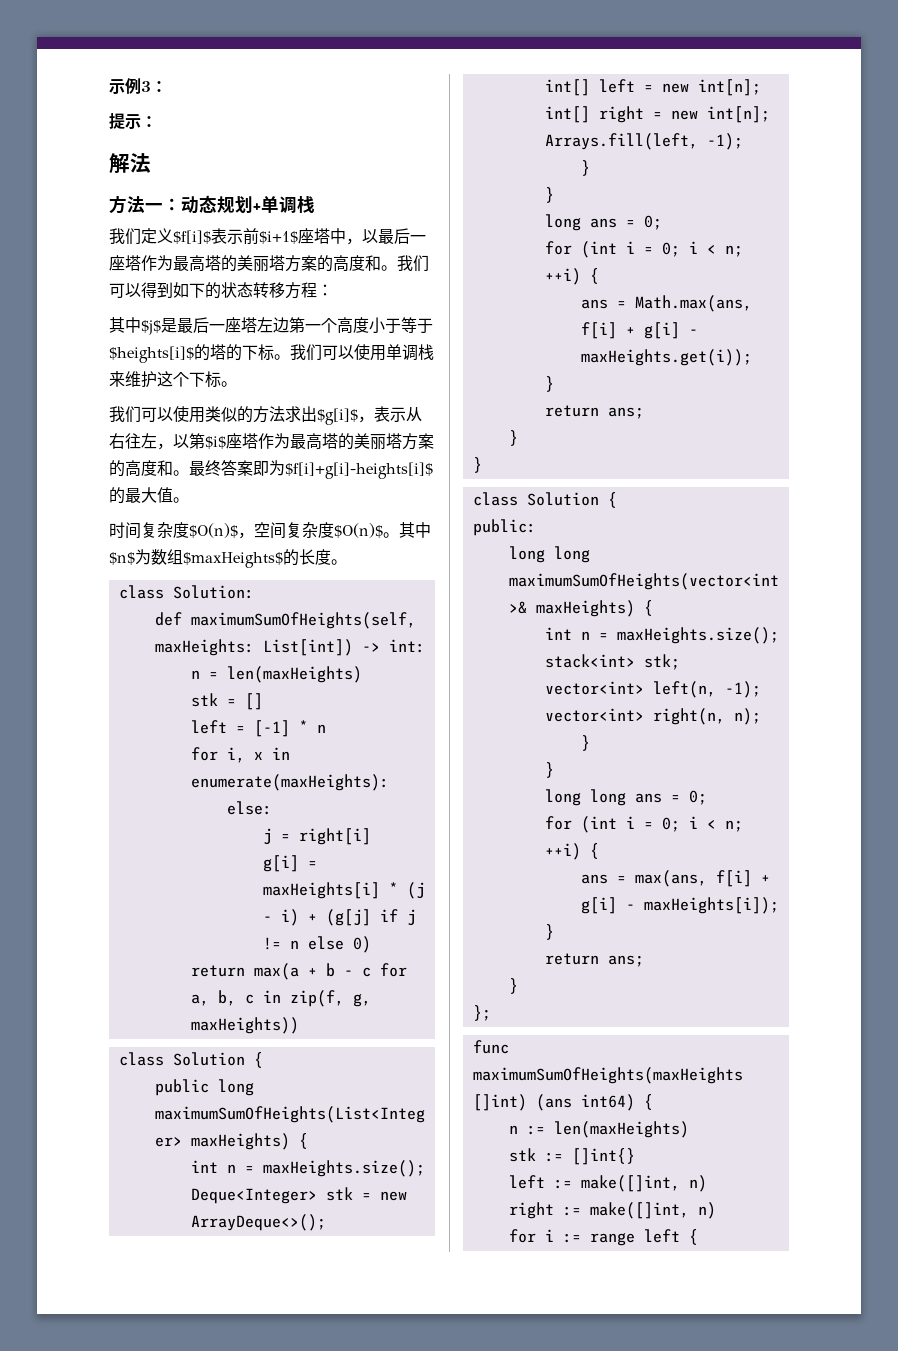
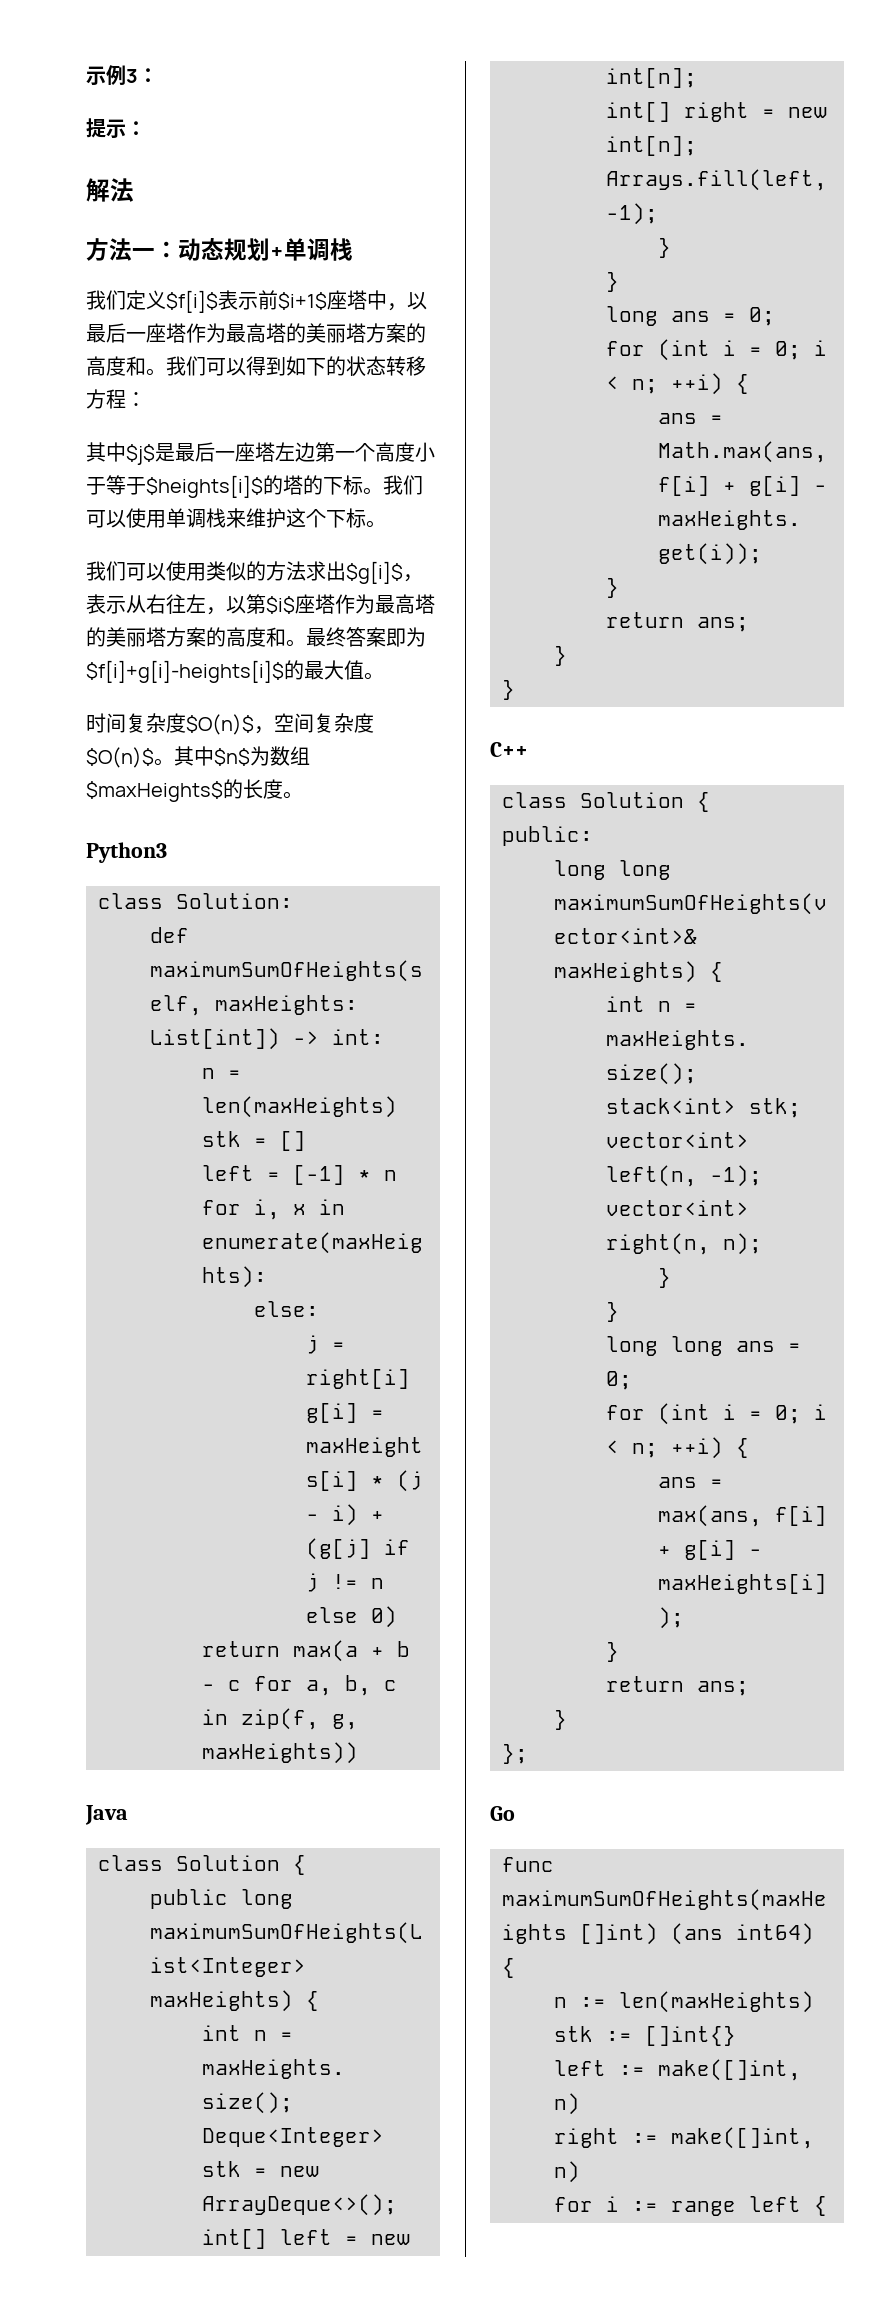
+ Python3
+ Java
+ C++
+ Go

